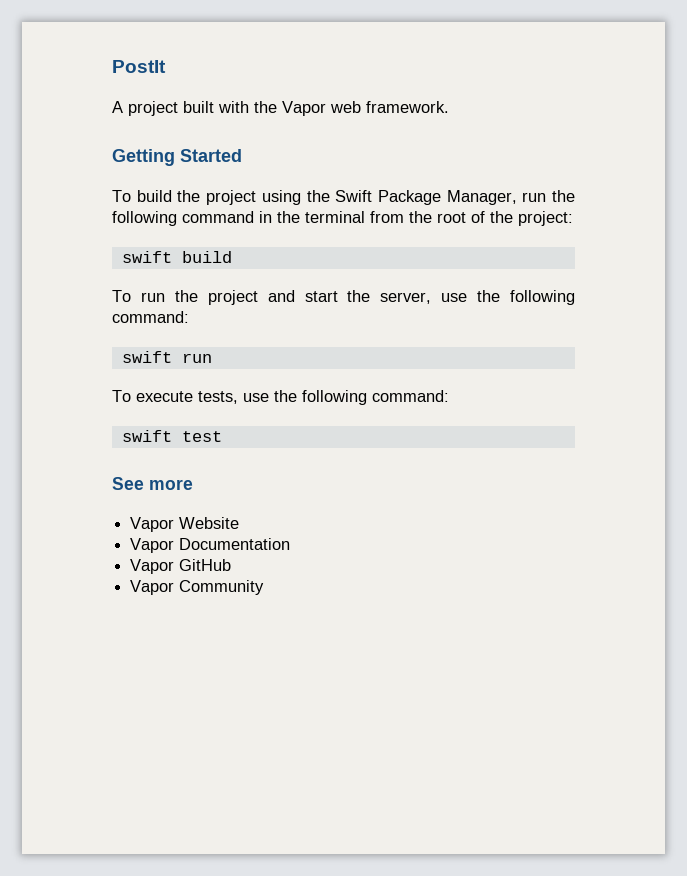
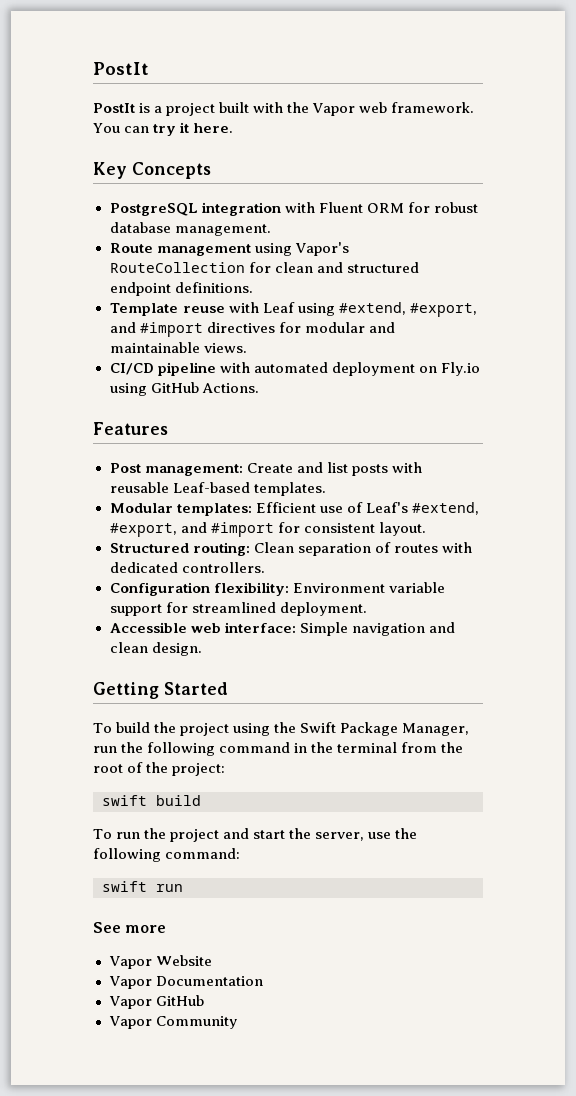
- A project built with the Vapor web framework.
+ PostIt is a project built with the Vapor web framework. You can try it here.
+ Key Concepts
+ PostgreSQL integration with Fluent ORM for robust database management.
+ Route management using Vapor's RouteCollection for clean and structured endpoint definitions.
+ Template reuse with Leaf using #extend, #export, and #import directives for modular and maintainable views.
+ CI/CD pipeline with automated deployment on Fly.io using GitHub Actions.
+ Features
+ Post management: Create and list posts with reusable Leaf-based templates.
+ Modular templates: Efficient use of Leaf's #extend, #export, and #import for consistent layout.
+ Structured routing: Clean separation of routes with dedicated controllers.
+ Configuration flexibility: Environment variable support for streamlined deployment.
+ Accessible web interface: Simple navigation and clean design.
- To execute tests, use the following command:
- swift test

